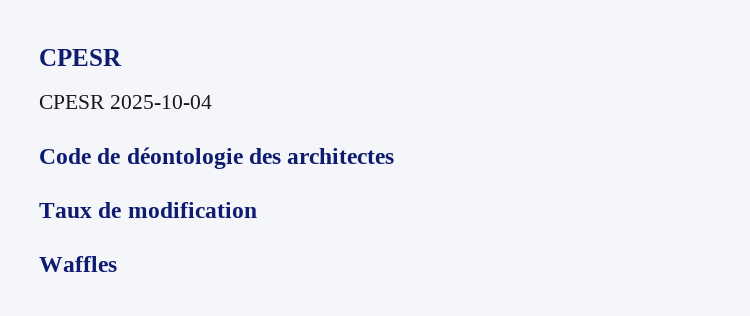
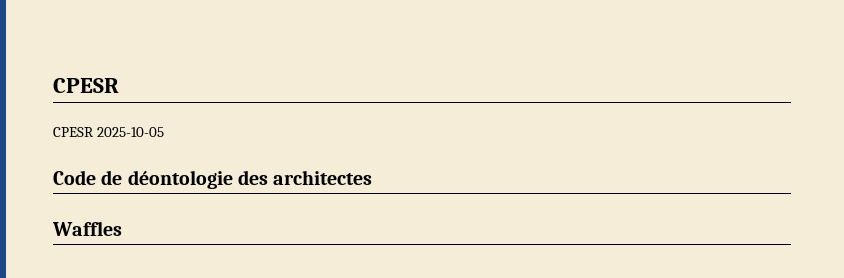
- CPESR 2025-10-04
+ CPESR 2025-10-05
- Taux de modification

